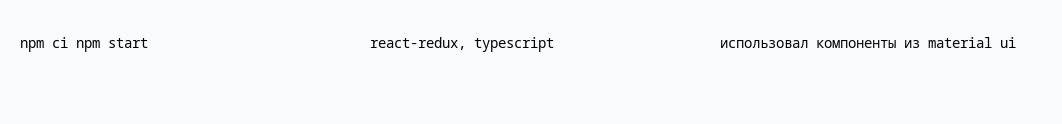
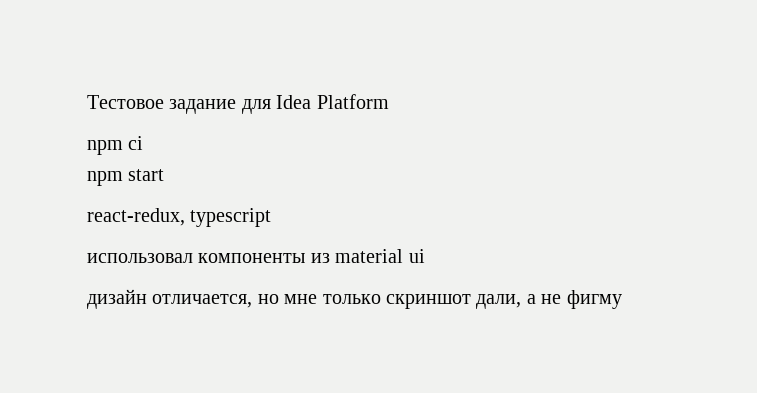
+ Тестовое задание для Idea Platform
- npm ci npm start
+ npm ci
+ npm start
+ дизайн отличается, но мне только скриншот дали, а не фигму

